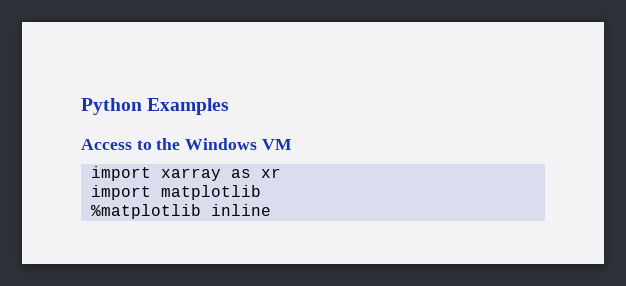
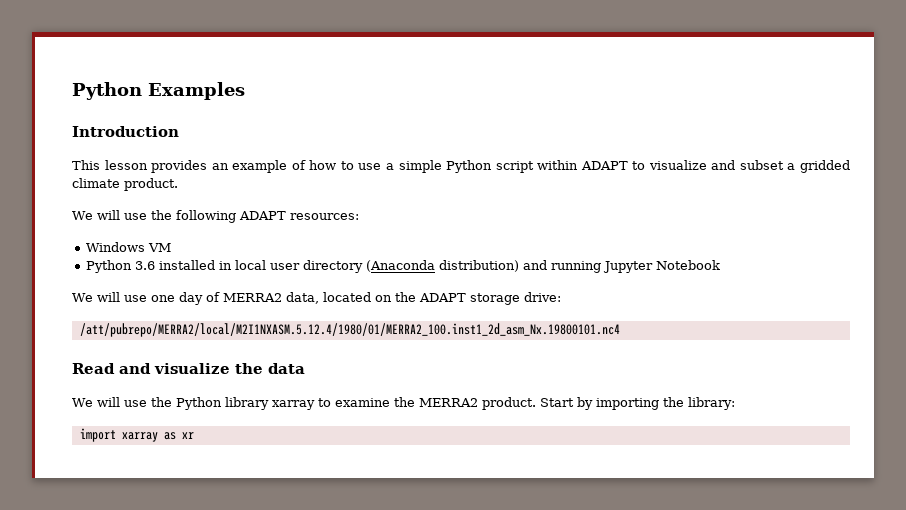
- Access to the Windows VM
+ Introduction
+ This lesson provides an example of how to use a simple Python script within ADAPT to visualize and subset a gridded climate product.
+ We will use the following ADAPT resources:
+ Windows VM
+ Python 3.6 installed in local user directory (Anaconda distribution) and running Jupyter Notebook
+ We will use one day of MERRA2 data, located on the ADAPT storage drive:
+ /att/pubrepo/MERRA2/local/M2I1NXASM.5.12.4/1980/01/MERRA2_100.inst1_2d_asm_Nx.19800101.nc4
+ Read and visualize the data
+ We will use the Python library xarray to examine the MERRA2 product. Start by importing the library:
- import matplotlib
- %matplotlib inline

